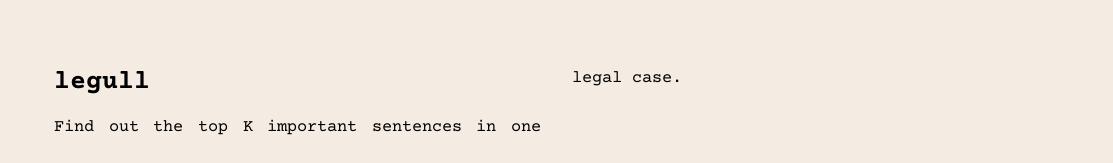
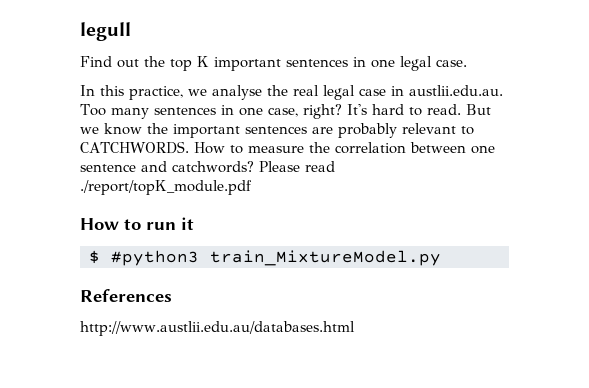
+ In this practice, we analyse the real legal case in austlii.edu.au. Too many sentences in one case, right? It's hard to read. But we know the important sentences are probably relevant to CATCHWORDS. How to measure the correlation between one sentence and catchwords? Please read ./report/topK_module.pdf
+ How to run it
+ $ #python3 train_MixtureModel.py
+ References
+ http://www.austlii.edu.au/databases.html

